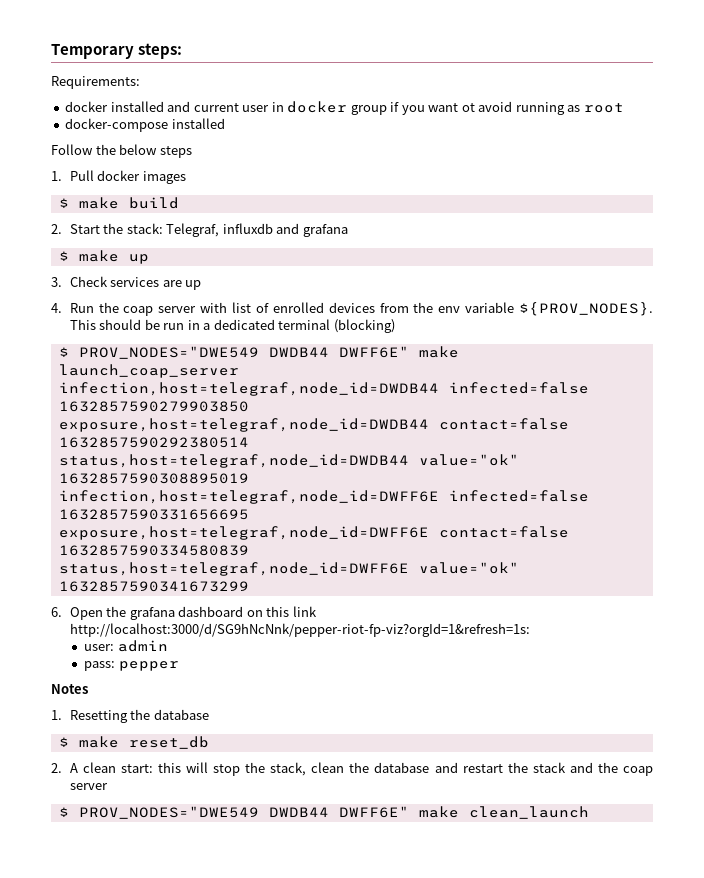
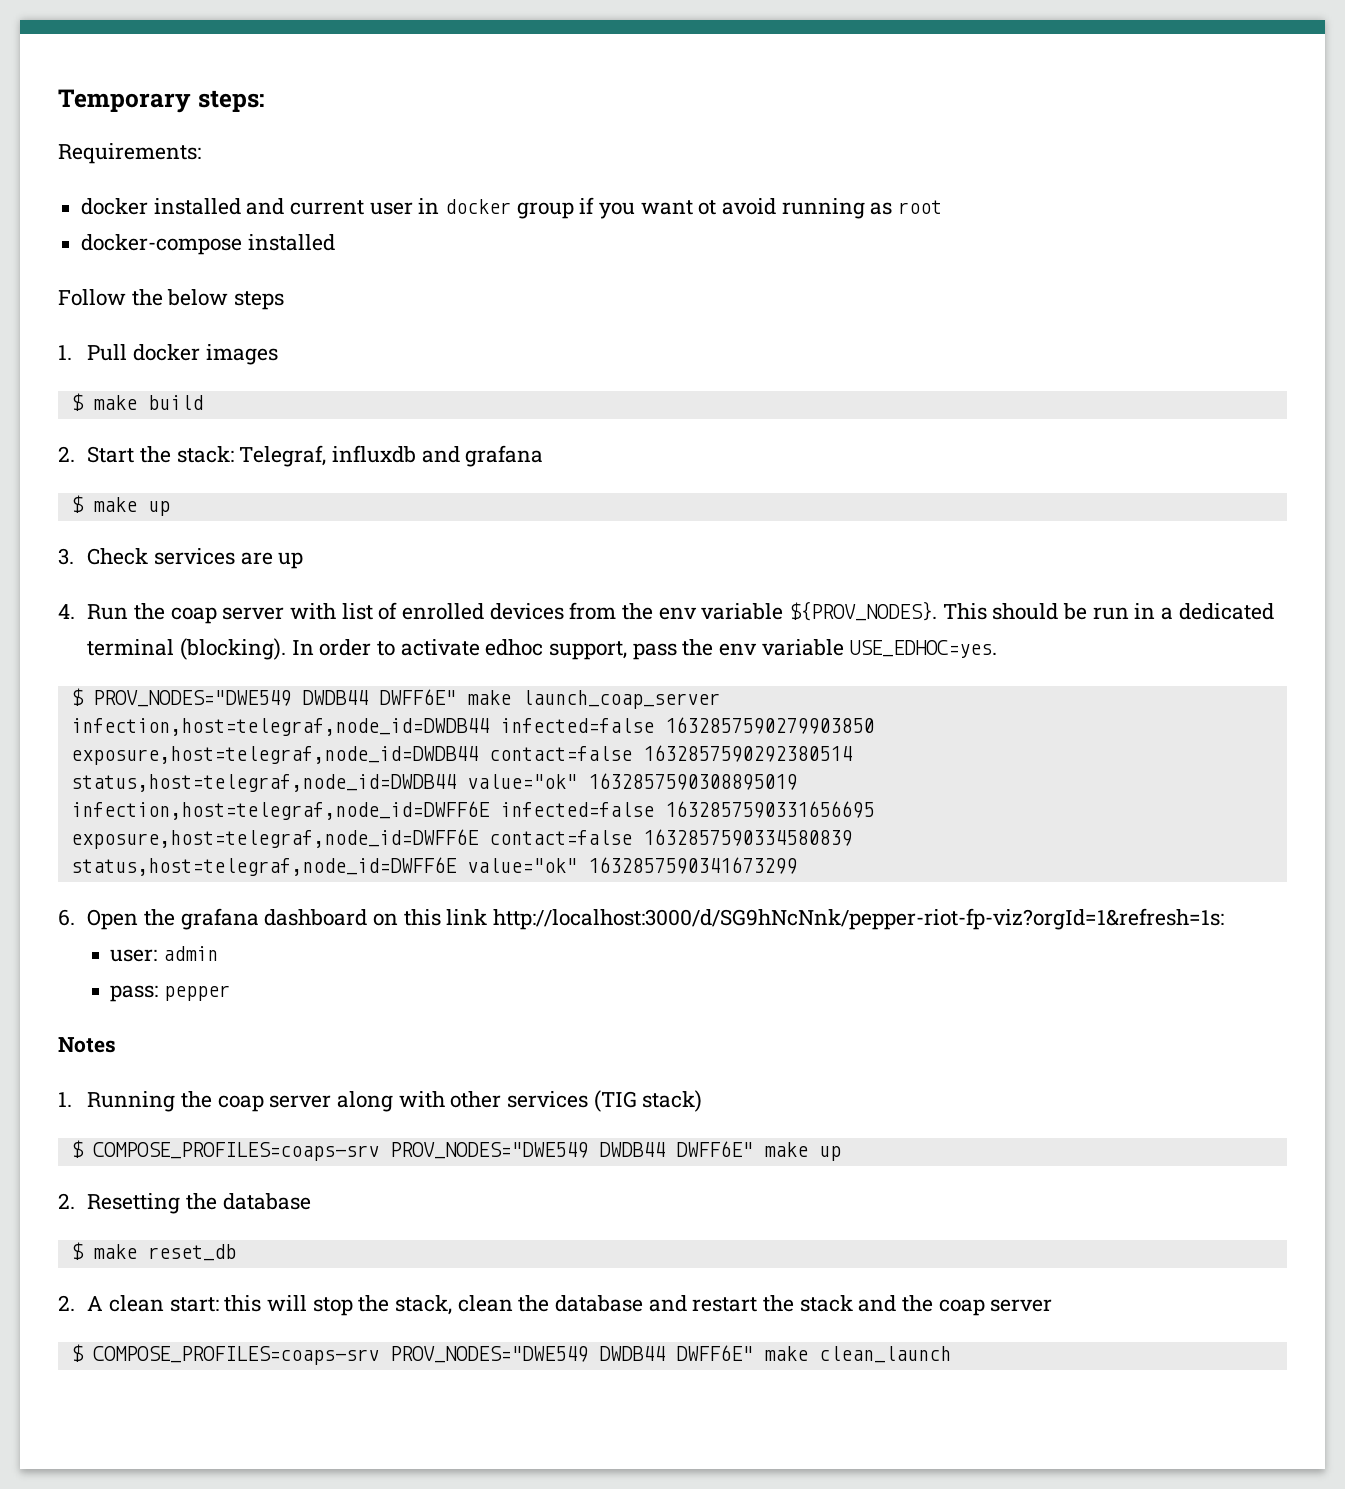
- This should be run in a dedicated terminal (blocking)
+ This should be run in a dedicated terminal (blocking). In order to activate edhoc support, pass the env variable USE_EDHOC=yes.
- 1. Resetting the database
+ 1. Running the coap server along with other services (TIG stack)
+ $ COMPOSE_PROFILES=coaps-srv PROV_NODES="DWE549 DWDB44 DWFF6E" make up
+ 2. Resetting the database
- $ PROV_NODES="DWE549 DWDB44 DWFF6E" make clean_launch
+ $ COMPOSE_PROFILES=coaps-srv PROV_NODES="DWE549 DWDB44 DWFF6E" make clean_launch

